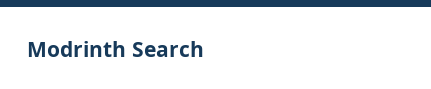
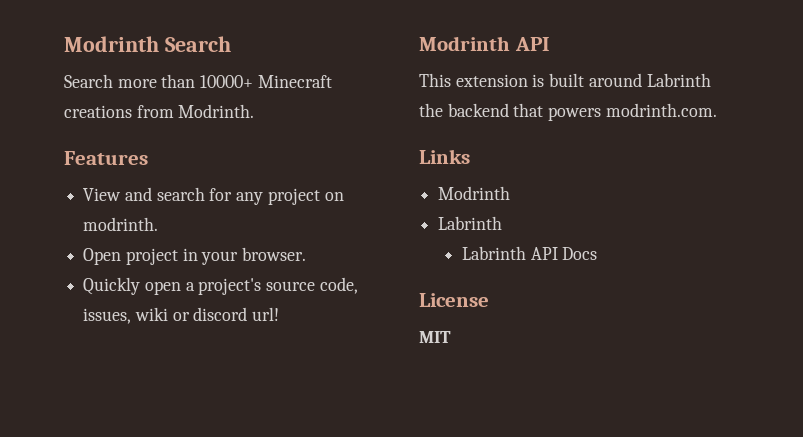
+ Search more than 10000+ Minecraft creations from Modrinth.
+ Features
+ View and search for any project on modrinth.
+ Open project in your browser.
+ Quickly open a project's source code, issues, wiki or discord url!
+ Modrinth API
+ This extension is built around Labrinth the backend that powers modrinth.com.
+ Links
+ Modrinth
+ Labrinth
+ Labrinth API Docs
+ License
+ MIT

